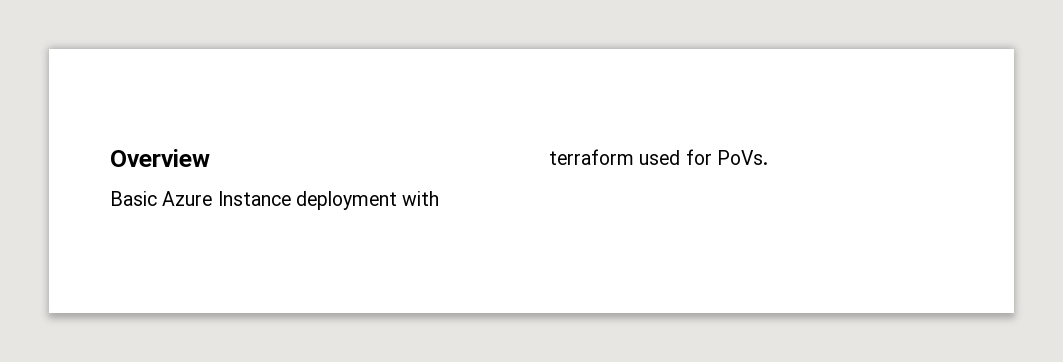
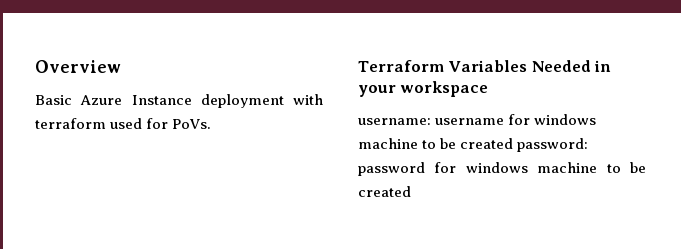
+ Terraform Variables Needed in your workspace
+ username: username for windows machine to be created password: password for windows machine to be created

